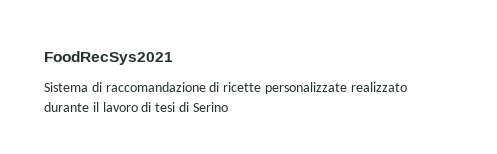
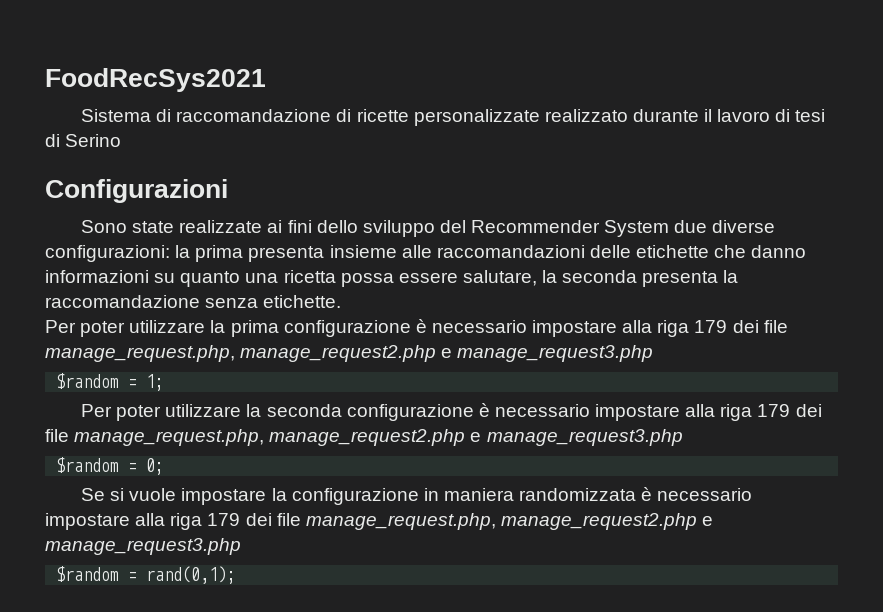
+ Configurazioni
+ Sono state realizzate ai fini dello sviluppo del Recommender System due diverse configurazioni: la prima presenta insieme alle raccomandazioni delle etichette che danno informazioni su quanto una ricetta possa essere salutare, la seconda presenta la raccomandazione senza etichette.
+ Per poter utilizzare la prima configurazione è necessario impostare alla riga 179 dei file manage_request.php, manage_request2.php e manage_request3.php
+ $random = 1;
+ Per poter utilizzare la seconda configurazione è necessario impostare alla riga 179 dei file manage_request.php, manage_request2.php e manage_request3.php
+ $random = 0;
+ Se si vuole impostare la configurazione in maniera randomizzata è necessario impostare alla riga 179 dei file manage_request.php, manage_request2.php e manage_request3.php
+ $random = rand(0,1);

